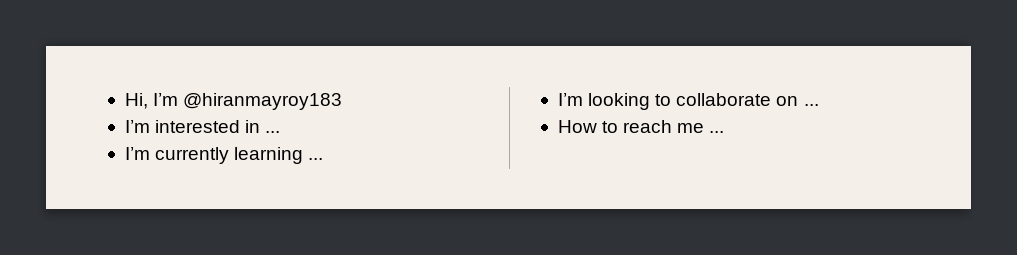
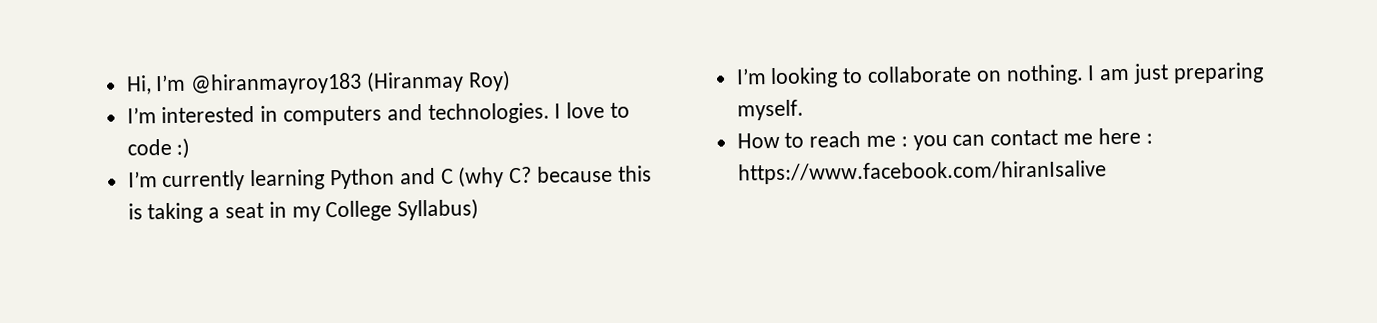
- Hi, I’m @hiranmayroy183
+ Hi, I’m @hiranmayroy183 (Hiranmay Roy)
- I’m interested in ...
- I’m currently learning ...
+ I’m interested in computers and technologies. I love to code :)
+ I’m currently learning Python and C (why C? because this is taking a seat in my College Syllabus)
- I’m looking to collaborate on ...
- How to reach me ...
+ I’m looking to collaborate on nothing. I am just preparing myself.
+ How to reach me : you can contact me here : https://www.facebook.com/hiranIsalive

